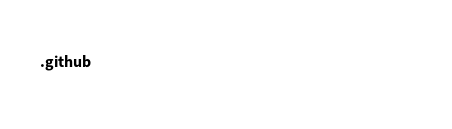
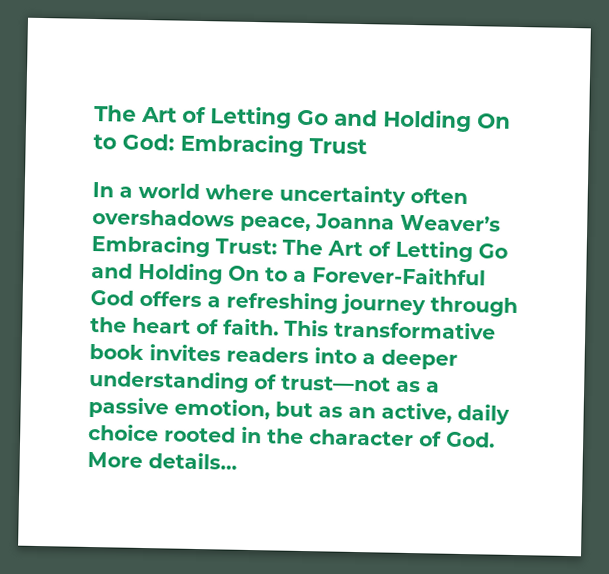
- .github
+ The Art of Letting Go and Holding On to God: Embracing Trust
+ In a world where uncertainty often overshadows peace, Joanna Weaver’s Embracing Trust: The Art of Letting Go and Holding On to a Forever-Faithful God offers a refreshing journey through the heart of faith. This transformative book invites readers into a deeper understanding of trust—not as a passive emotion, but as an active, daily choice rooted in the character of God. More details…

